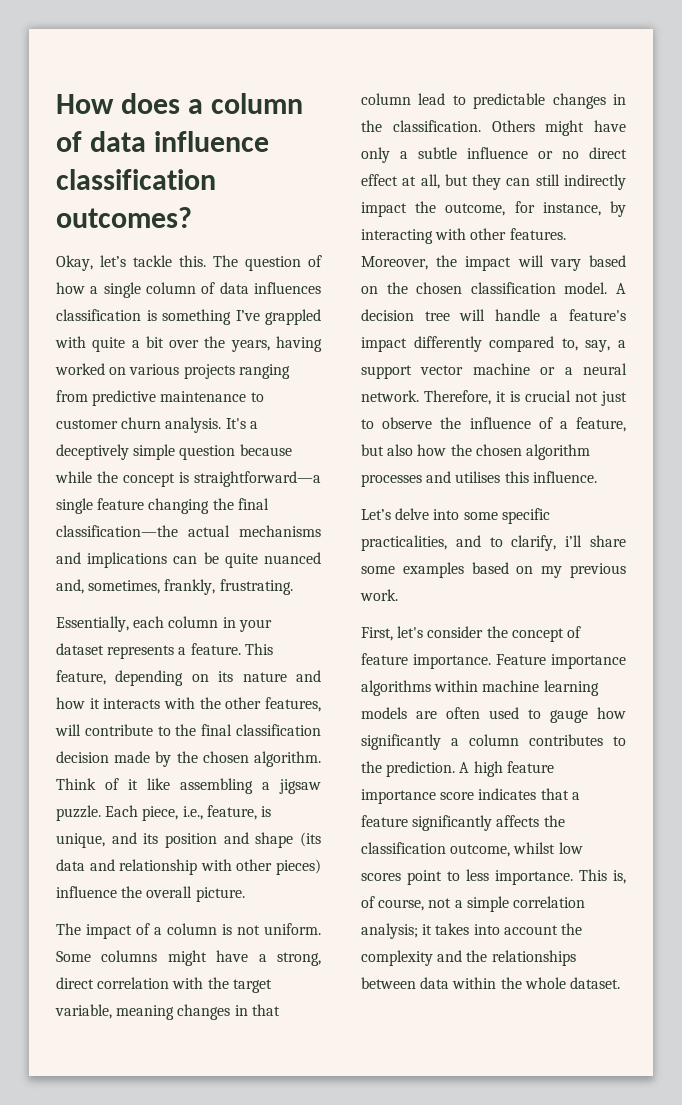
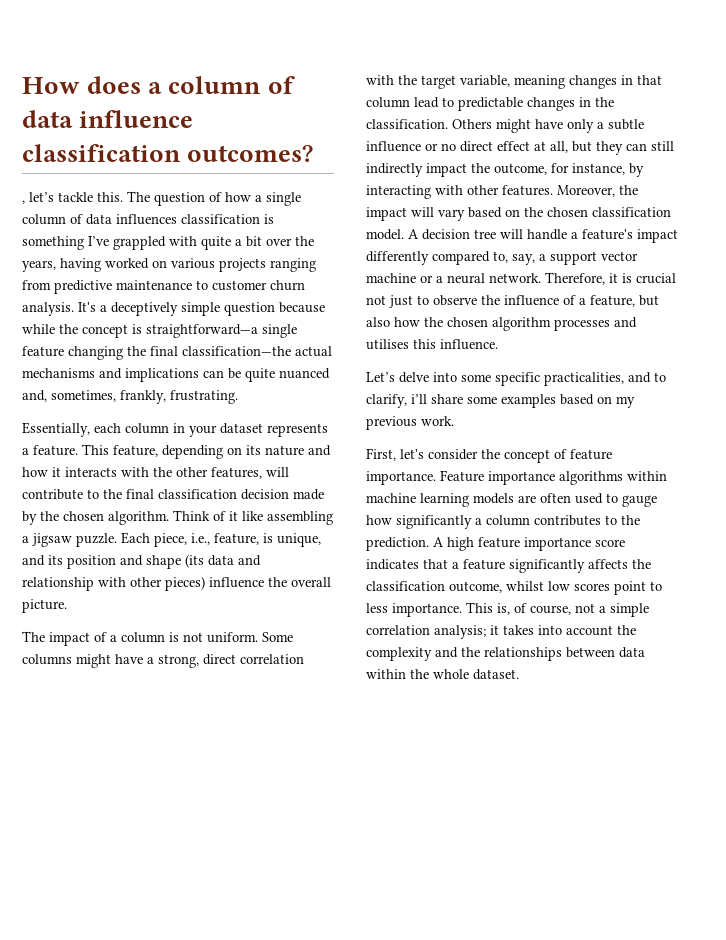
- Okay, let’s tackle this.
+ , let’s tackle this.

